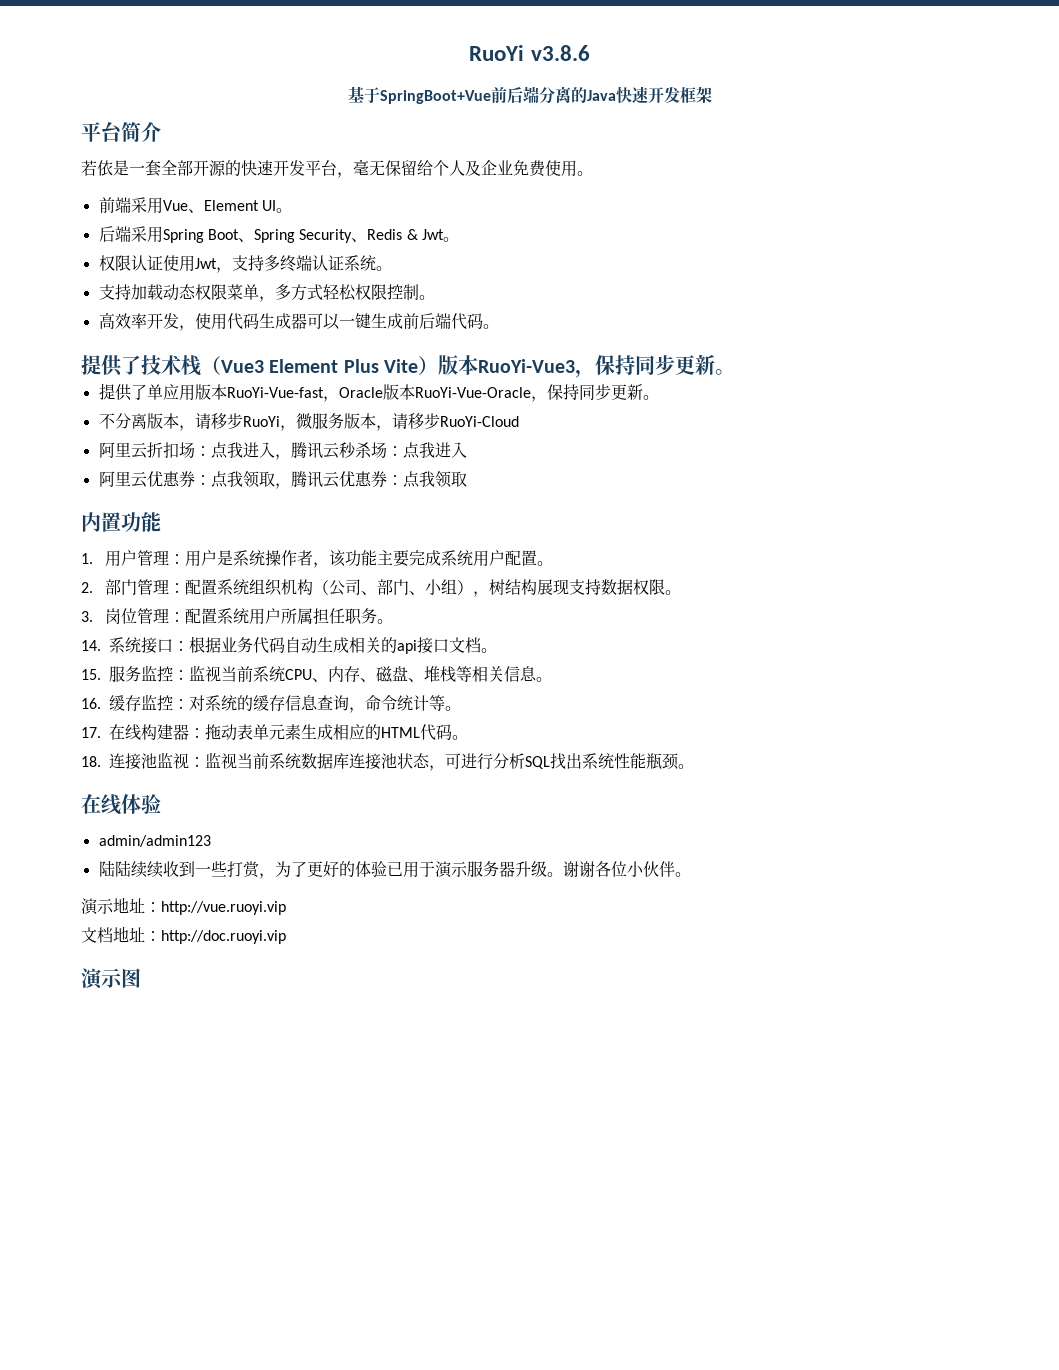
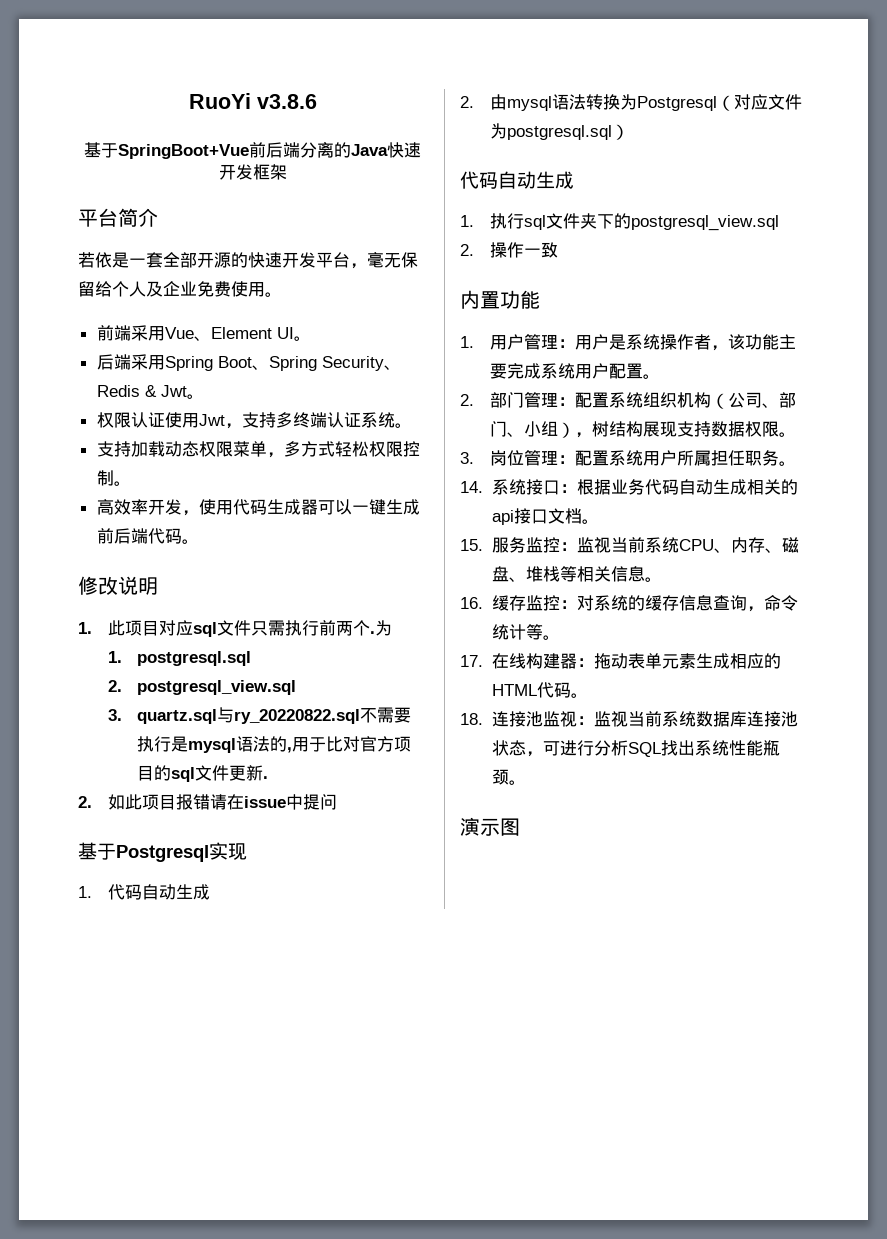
- 提供了技术栈（Vue3 Element Plus Vite）版本RuoYi-Vue3，保持同步更新。
- 提供了单应用版本RuoYi-Vue-fast，Oracle版本RuoYi-Vue-Oracle，保持同步更新。
- 不分离版本，请移步RuoYi，微服务版本，请移步RuoYi-Cloud
- 阿里云折扣场：点我进入，腾讯云秒杀场：点我进入
- 阿里云优惠券：点我领取，腾讯云优惠券：点我领取
+ 修改说明
+ 1.此项目对应sql文件只需执行前两个.为
+ 1. postgresql.sql
+ 2. postgresql_view.sql
+ 3. quartz.sql与ry_20220822.sql不需要执行是mysql语法的,用于比对官方项目的sql文件更新.
+ 2.如此项目报错请在issue中提问
+ 基于Postgresql实现
+ 1.代码自动生成
+ 2.由mysql语法转换为Postgresql（对应文件为postgresql.sql）
+ 代码自动生成
+ 1.执行sql文件夹下的postgresql_view.sql
+ 2.操作一致
- 在线体验
- admin/admin123
- 陆陆续续收到一些打赏，为了更好的体验已用于演示服务器升级。谢谢各位小伙伴。
- 演示地址：http://vue.ruoyi.vip
- 文档地址：http://doc.ruoyi.vip

